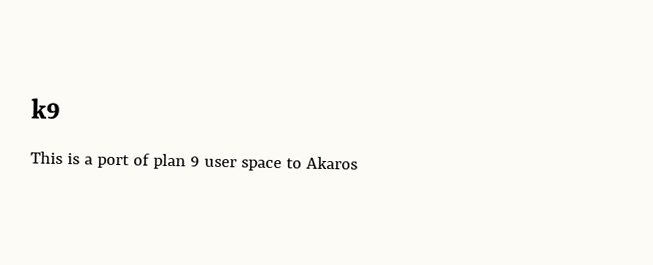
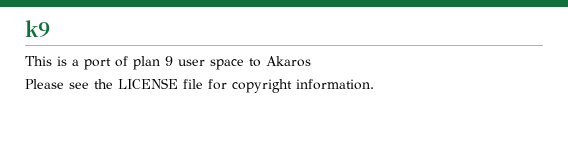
+ Please see the LICENSE file for copyright information.

